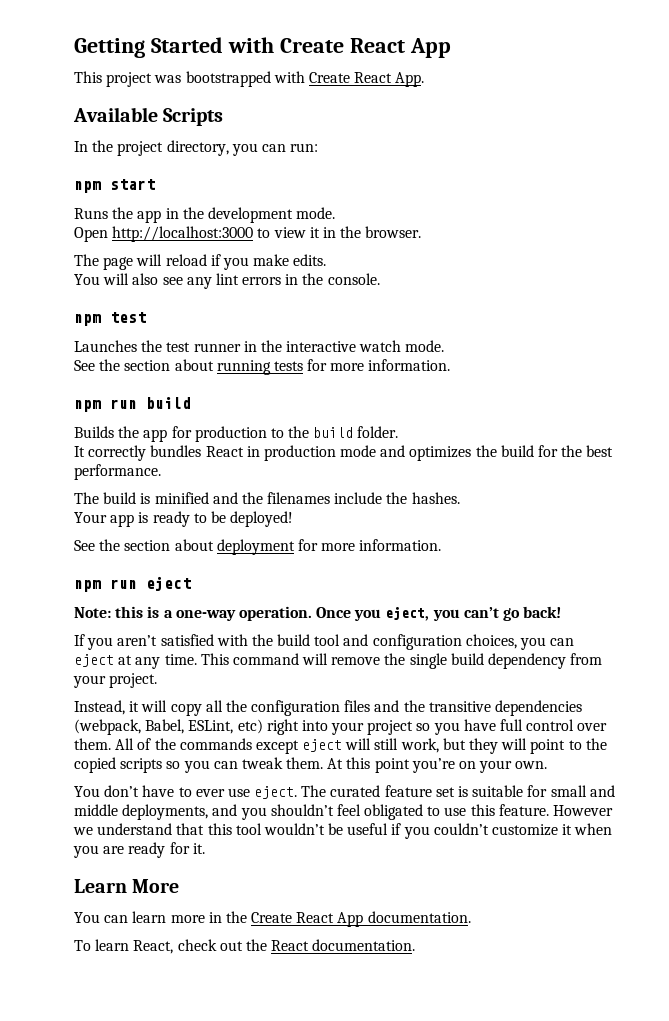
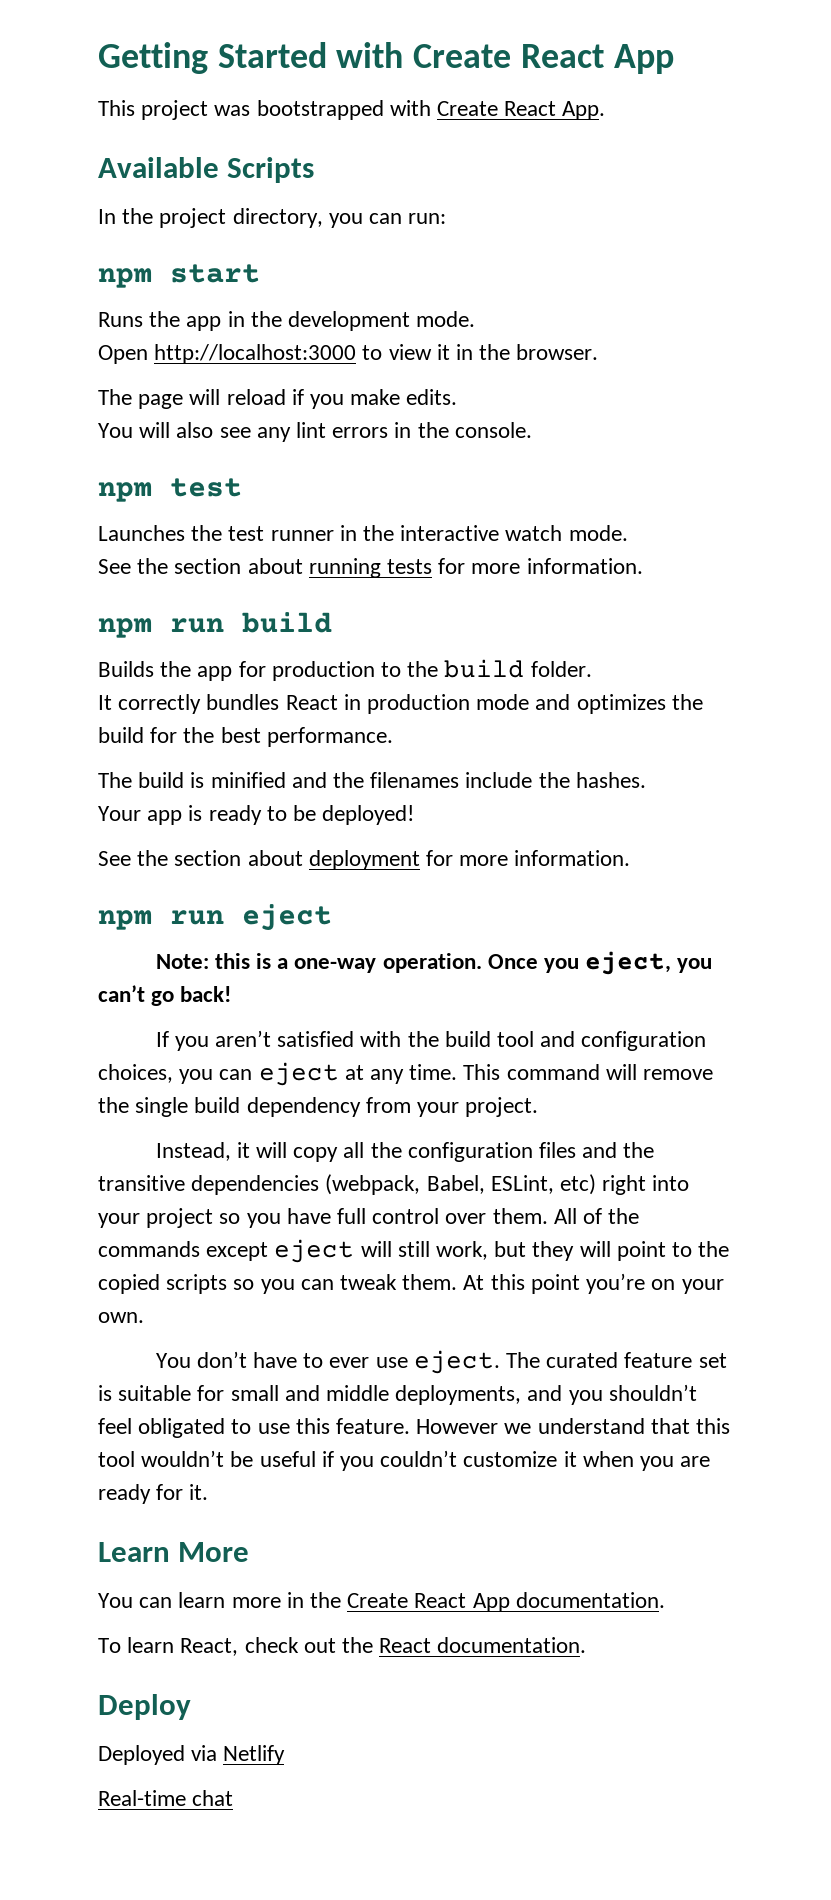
+ Deploy
+ Deployed via Netlify
+ Real-time chat

